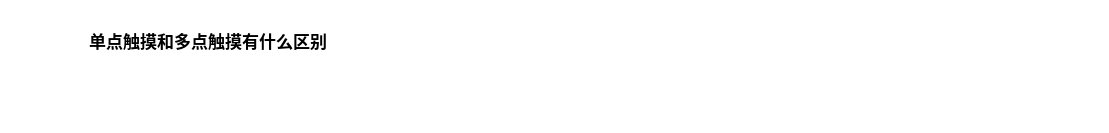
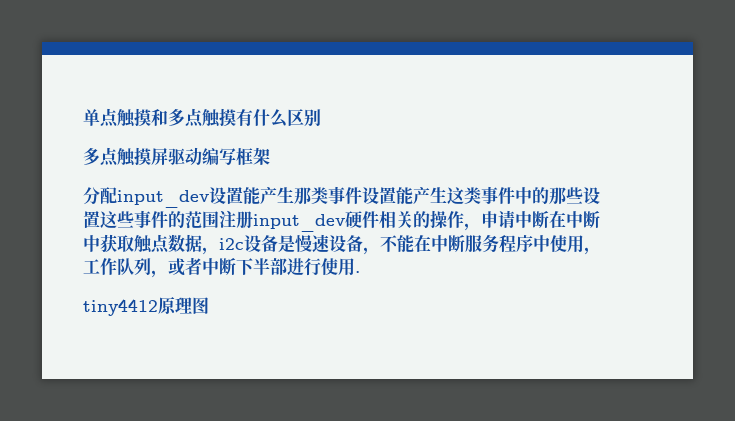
+ 多点触摸屏驱动编写框架
+ 分配input_dev设置能产生那类事件设置能产生这类事件中的那些设置这些事件的范围注册input_dev硬件相关的操作，申请中断在中断中获取触点数据，i2c设备是慢速设备，不能在中断服务程序中使用，工作队列，或者中断下半部进行使用.
+ tiny4412原理图

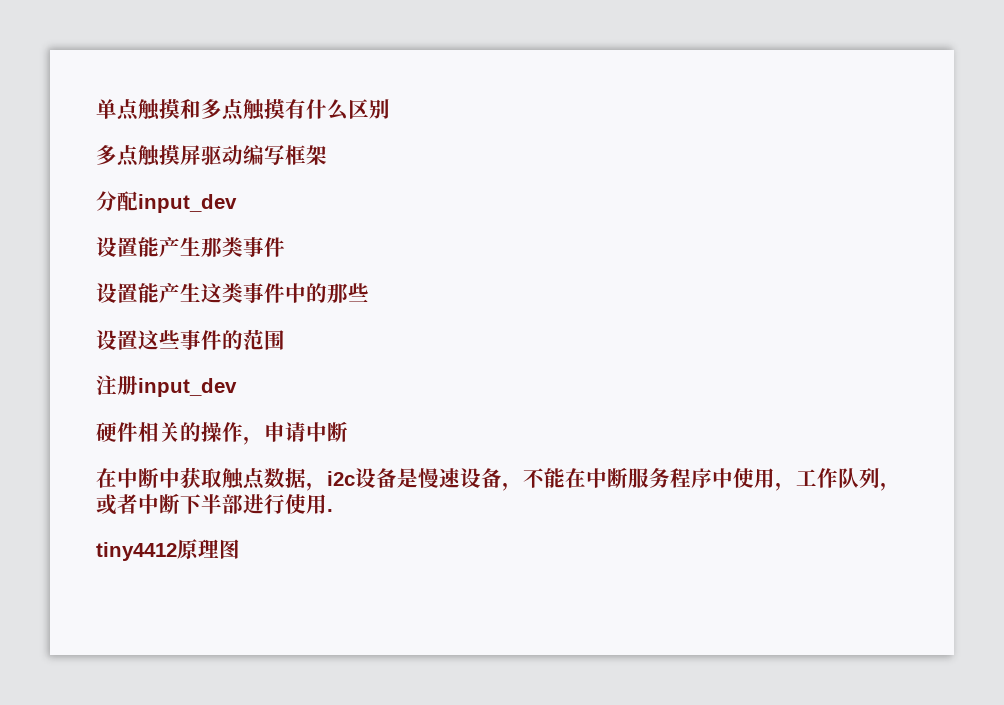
- 分配input_dev设置能产生那类事件设置能产生这类事件中的那些设置这些事件的范围注册input_dev硬件相关的操作，申请中断在中断中获取触点数据，i2c设备是慢速设备，不能在中断服务程序中使用，工作队列，或者中断下半部进行使用.
+ 分配input_dev
+ 设置能产生那类事件
+ 设置能产生这类事件中的那些
+ 设置这些事件的范围
+ 注册input_dev
+ 硬件相关的操作，申请中断
+ 在中断中获取触点数据，i2c设备是慢速设备，不能在中断服务程序中使用，工作队列，或者中断下半部进行使用.

